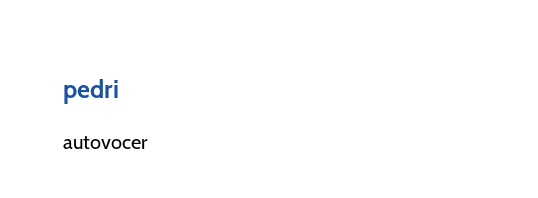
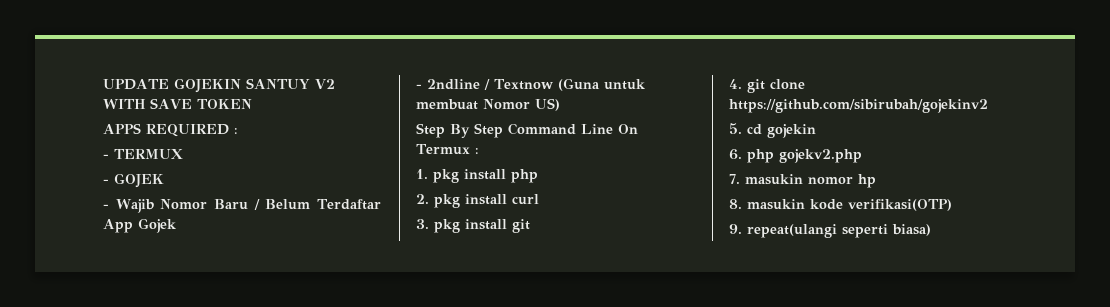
- pedri
- autovocer
+ UPDATE GOJEKIN SANTUY V2 WITH SAVE TOKEN
+ APPS REQUIRED :
+ - TERMUX
+ - GOJEK
+ - Wajib Nomor Baru / Belum Terdaftar App Gojek
+ - 2ndline / Textnow (Guna untuk membuat Nomor US)
+ Step By Step Command Line On Termux :
+ 1. pkg install php
+ 2. pkg install curl
+ 3. pkg install git
+ 4. git clone https://github.com/sibirubah/gojekinv2
+ 5. cd gojekin
+ 6. php gojekv2.php
+ 7. masukin nomor hp
+ 8. masukin kode verifikasi(OTP)
+ 9. repeat(ulangi seperti biasa)

